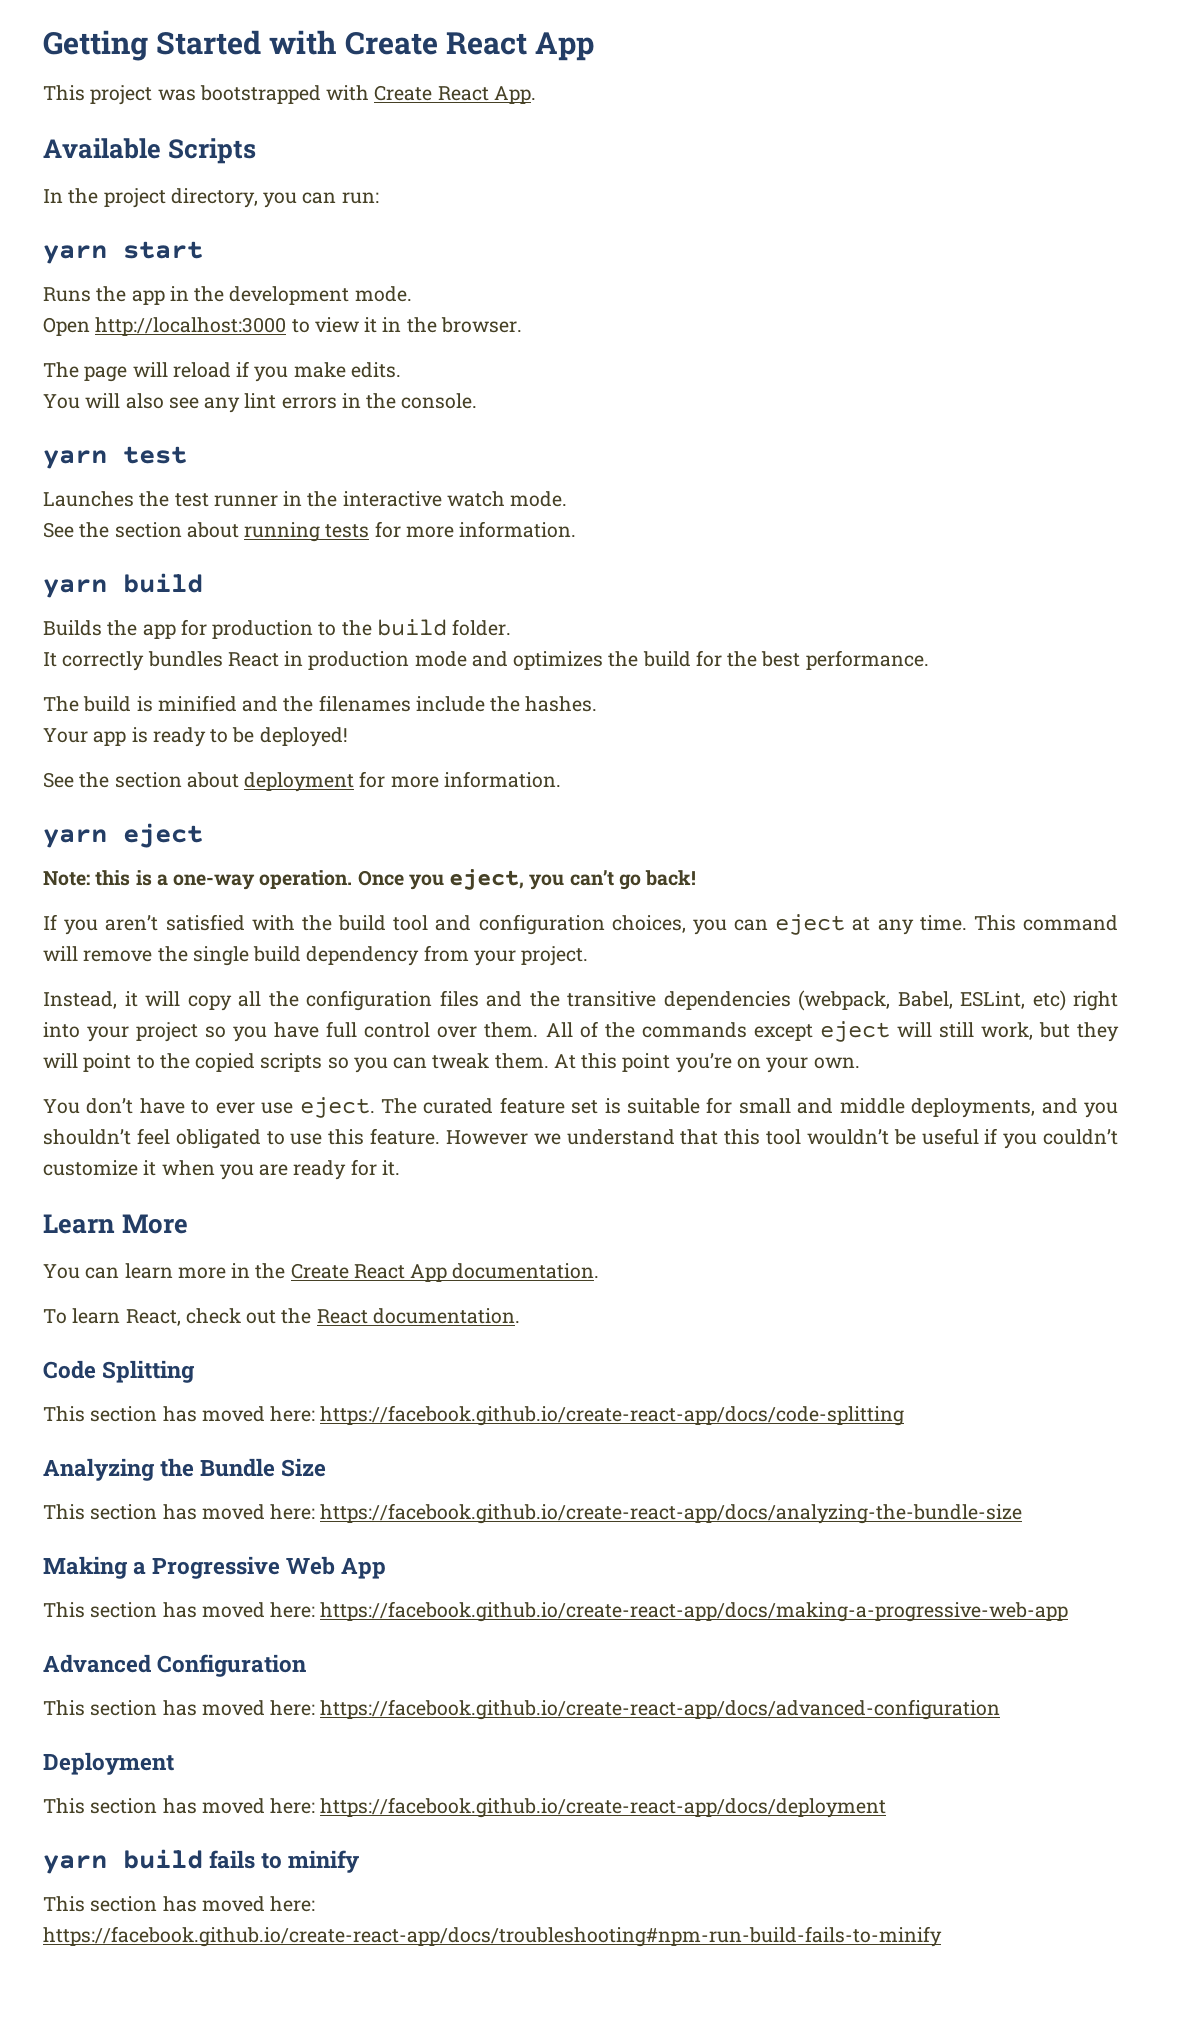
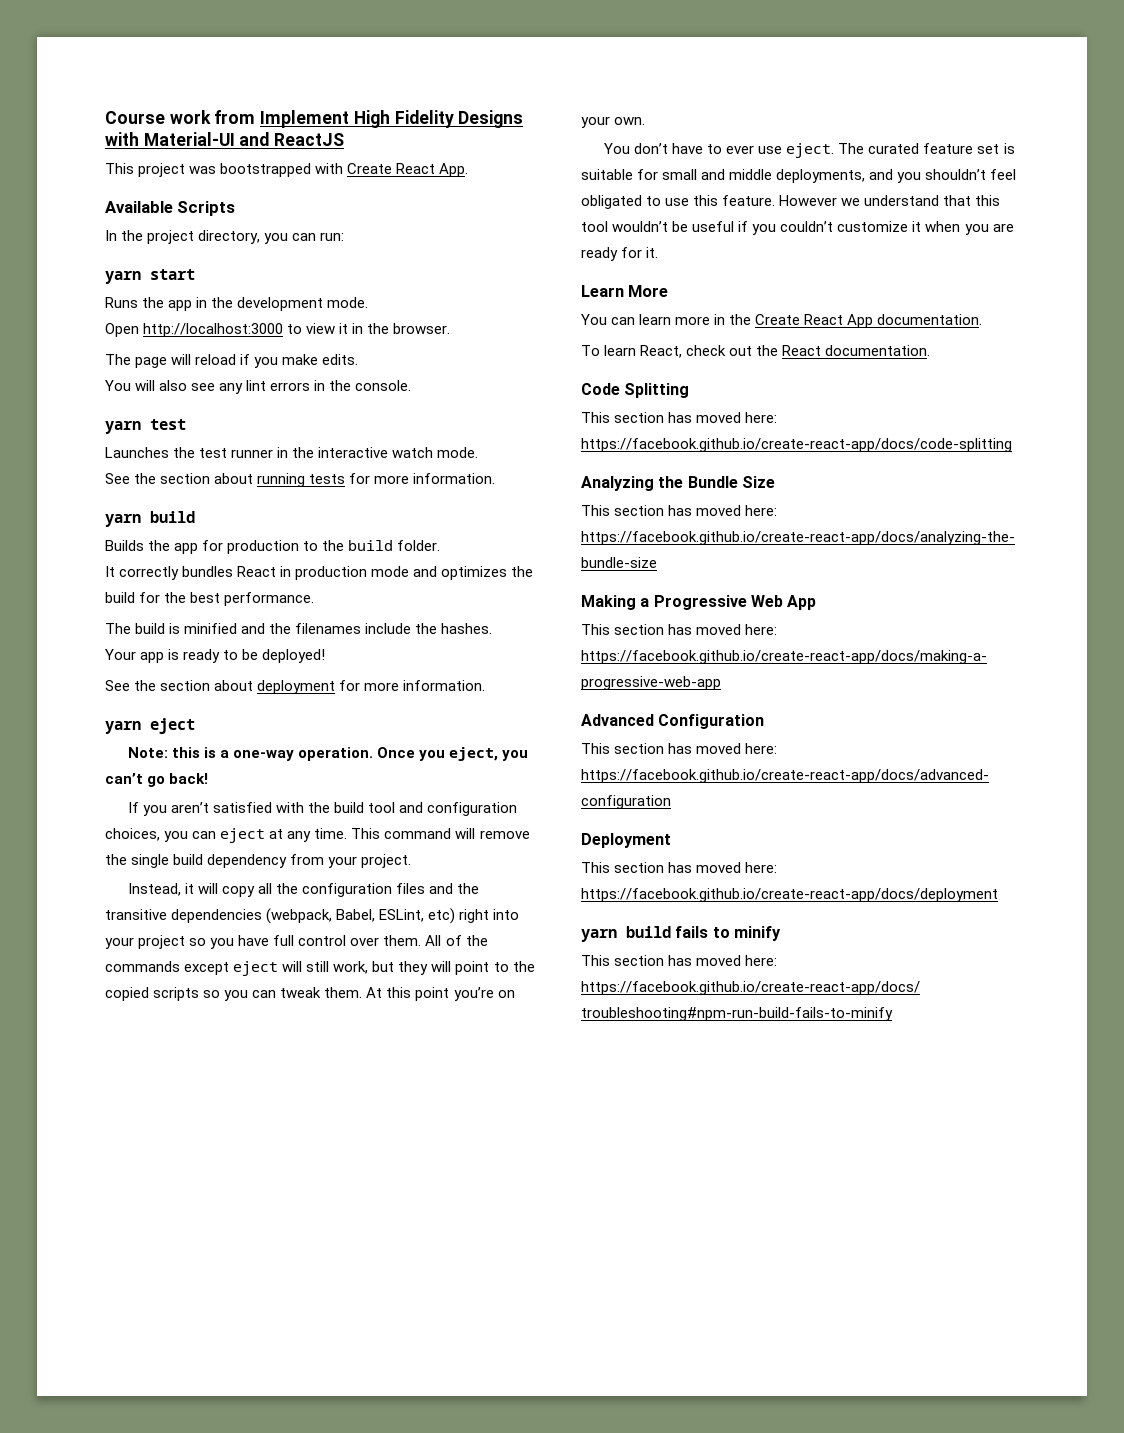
- Getting Started with Create React App
+ Course work from Implement High Fidelity Designs with Material-UI and ReactJS

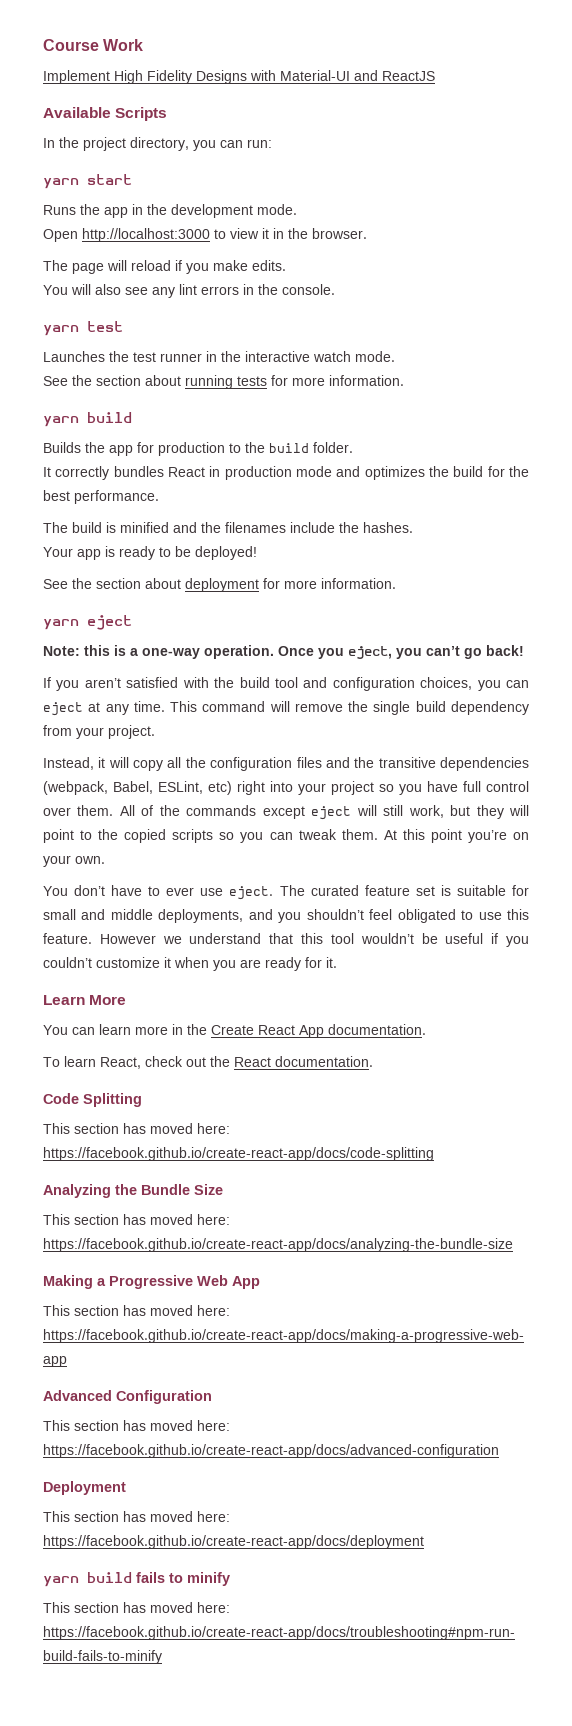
- Course work from Implement High Fidelity Designs with Material-UI and ReactJS
+ Course Work
+ Implement High Fidelity Designs with Material-UI and ReactJS
- This project was bootstrapped with Create React App.

